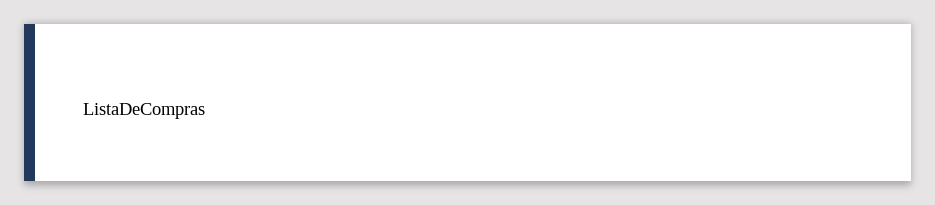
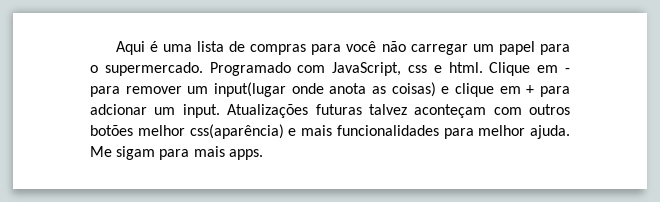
- ListaDeCompras
+ Aqui é uma lista de compras para você não carregar um papel para o supermercado. Programado com JavaScript, css e html. Clique em - para remover um input(lugar onde anota as coisas) e clique em + para adcionar um input. Atualizações futuras talvez aconteçam com outros botões melhor css(aparência) e mais funcionalidades para melhor ajuda. Me sigam para mais apps.

